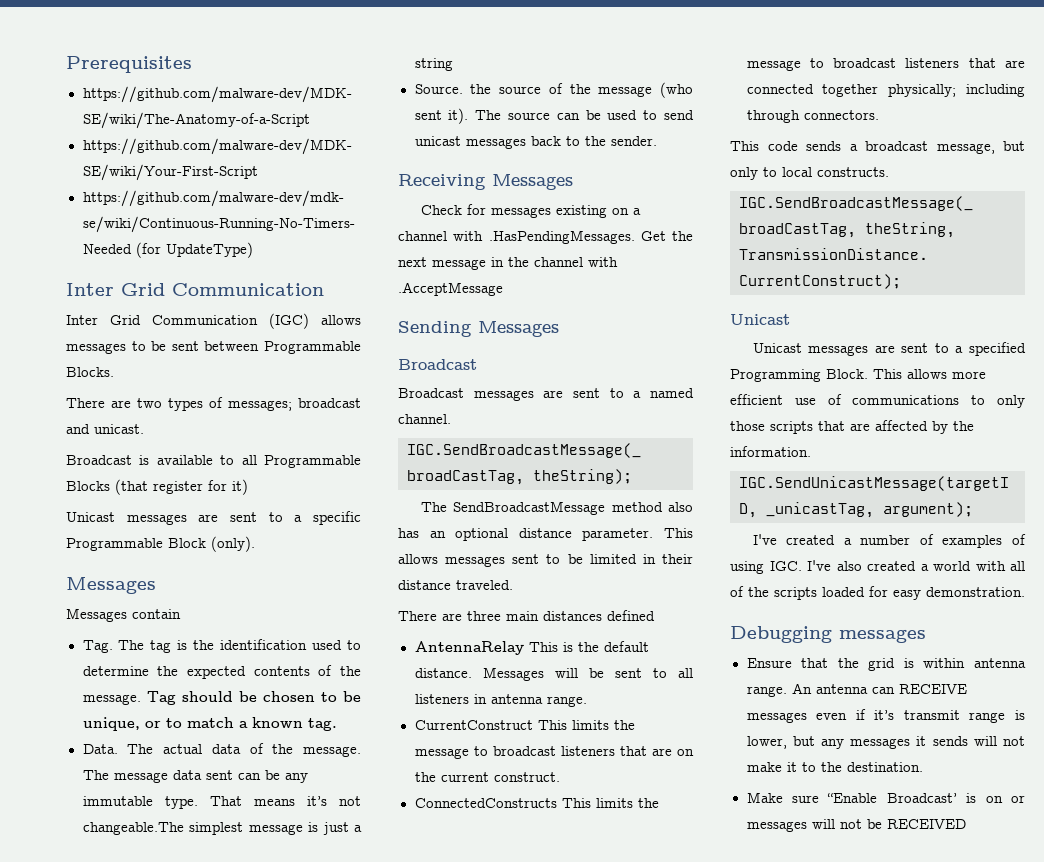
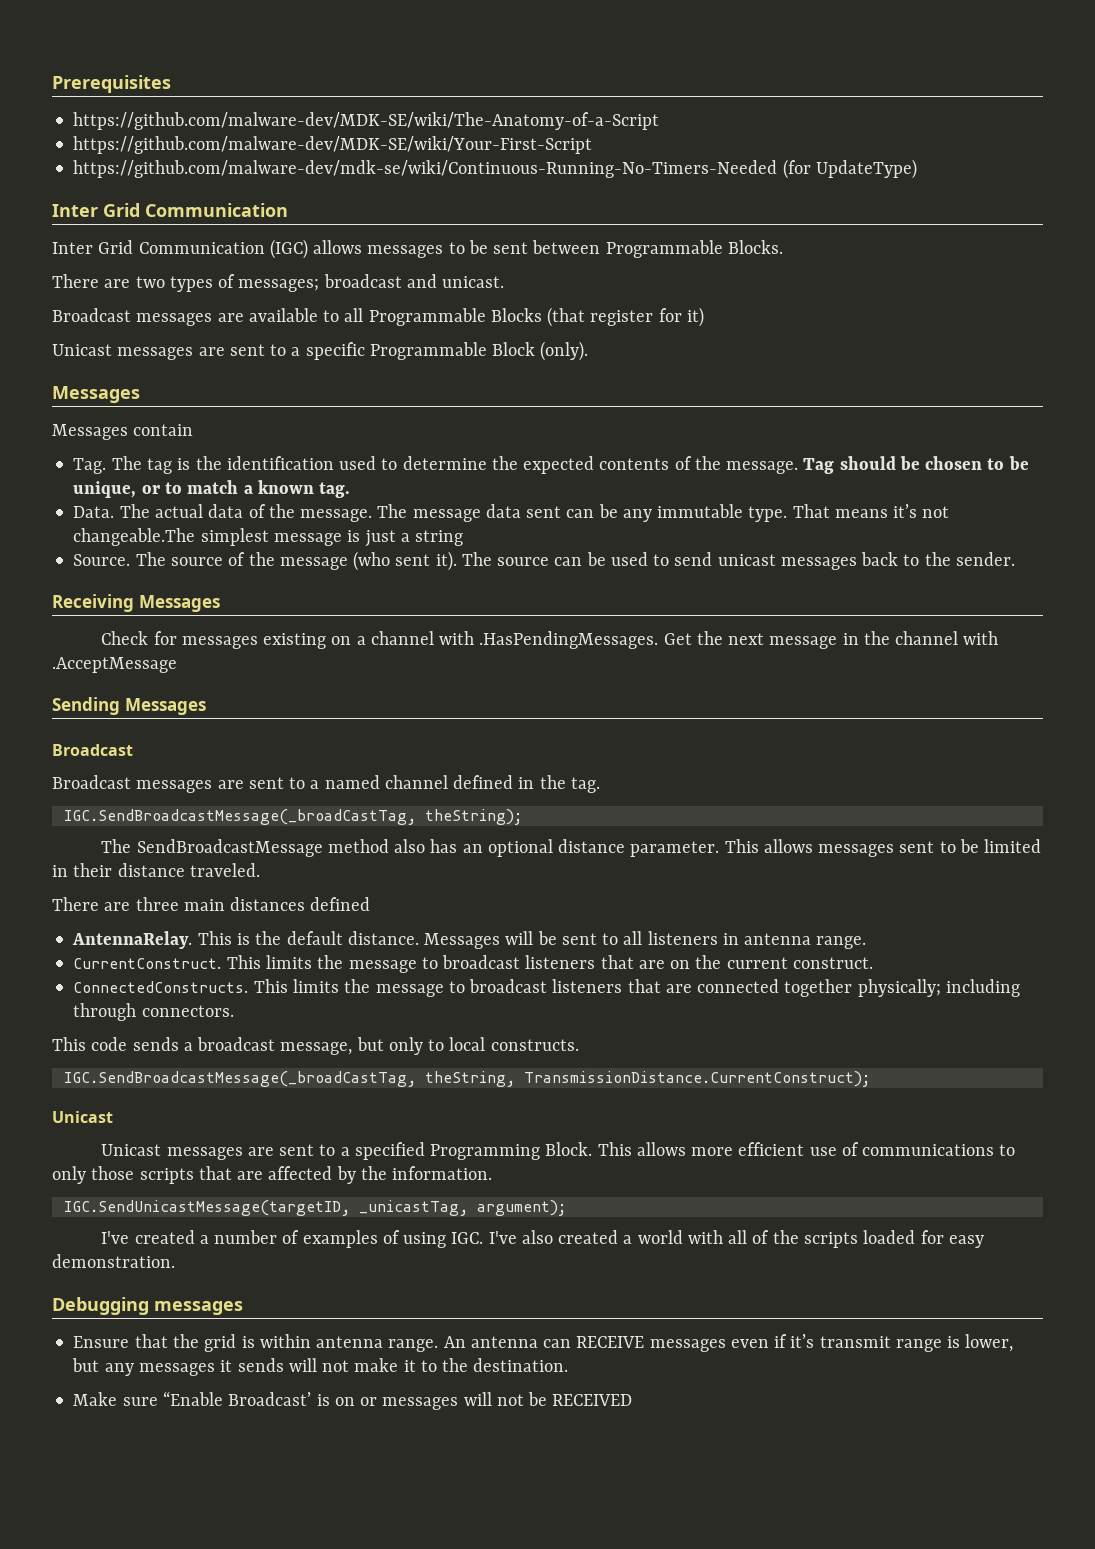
- Broadcast is available to all Programmable Blocks (that register for it)
+ Broadcast messages are available to all Programmable Blocks (that register for it)
- Source. the source of the message (who sent it).
+ Source. The source of the message (who sent it).
- Broadcast messages are sent to a named channel.
+ Broadcast messages are sent to a named channel defined in the tag.
- AntennaRelay This is the default distance.
+ AntennaRelay. This is the default distance.
- CurrentConstruct This limits the message to broadcast listeners that are on the current construct.
+ CurrentConstruct. This limits the message to broadcast listeners that are on the current construct.
- ConnectedConstructs This limits the message to broadcast listeners that are connected together physically; including through connectors.
+ ConnectedConstructs. This limits the message to broadcast listeners that are connected together physically; including through connectors.

